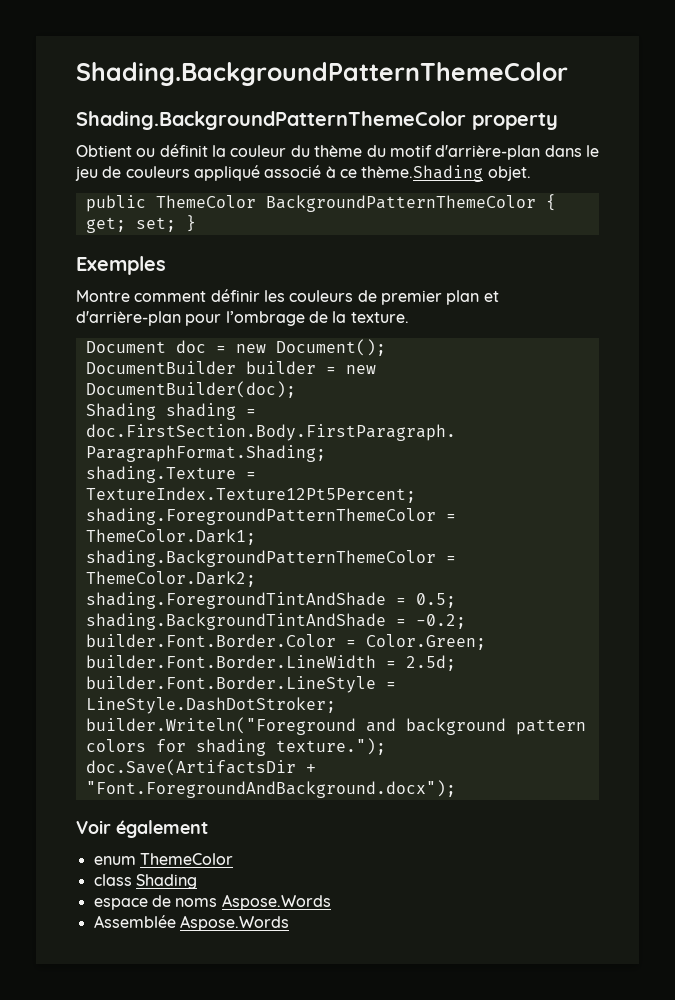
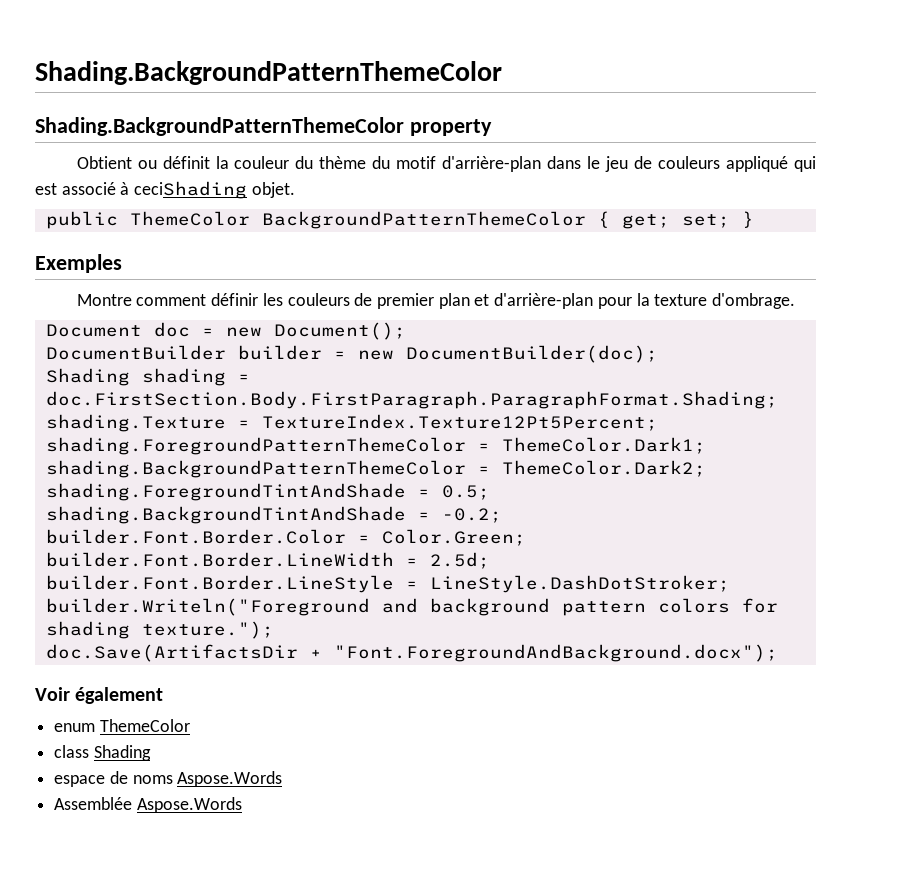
- Obtient ou définit la couleur du thème du motif d'arrière-plan dans le jeu de couleurs appliqué associé à ce thème.Shading objet.
+ Obtient ou définit la couleur du thème du motif d'arrière-plan dans le jeu de couleurs appliqué qui est associé à ceciShading objet.
- Montre comment définir les couleurs de premier plan et d'arrière-plan pour l’ombrage de la texture.
+ Montre comment définir les couleurs de premier plan et d'arrière-plan pour la texture d'ombrage.

